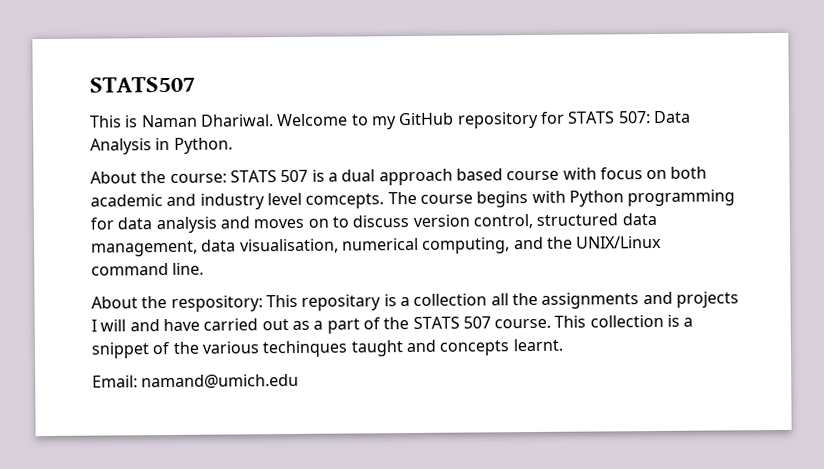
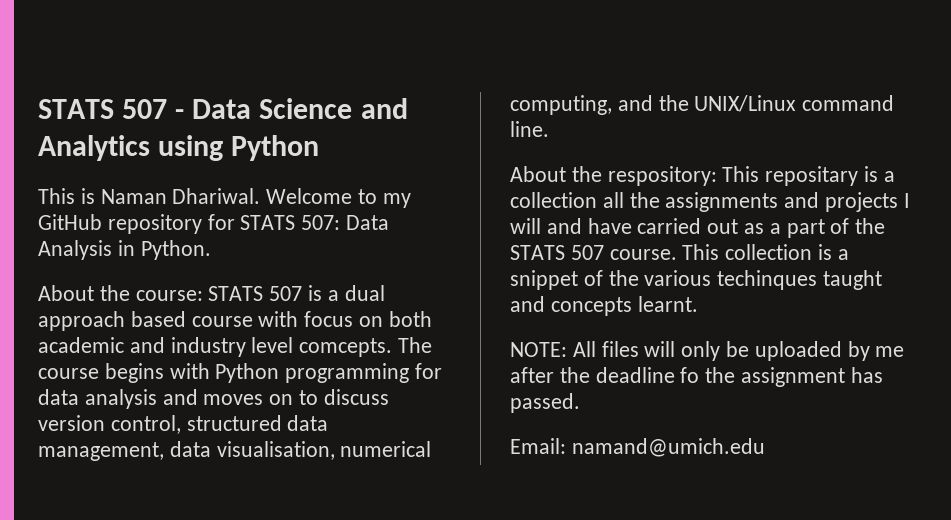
- STATS507
+ STATS 507 - Data Science and Analytics using Python
+ NOTE: All files will only be uploaded by me after the deadline fo the assignment has passed.

